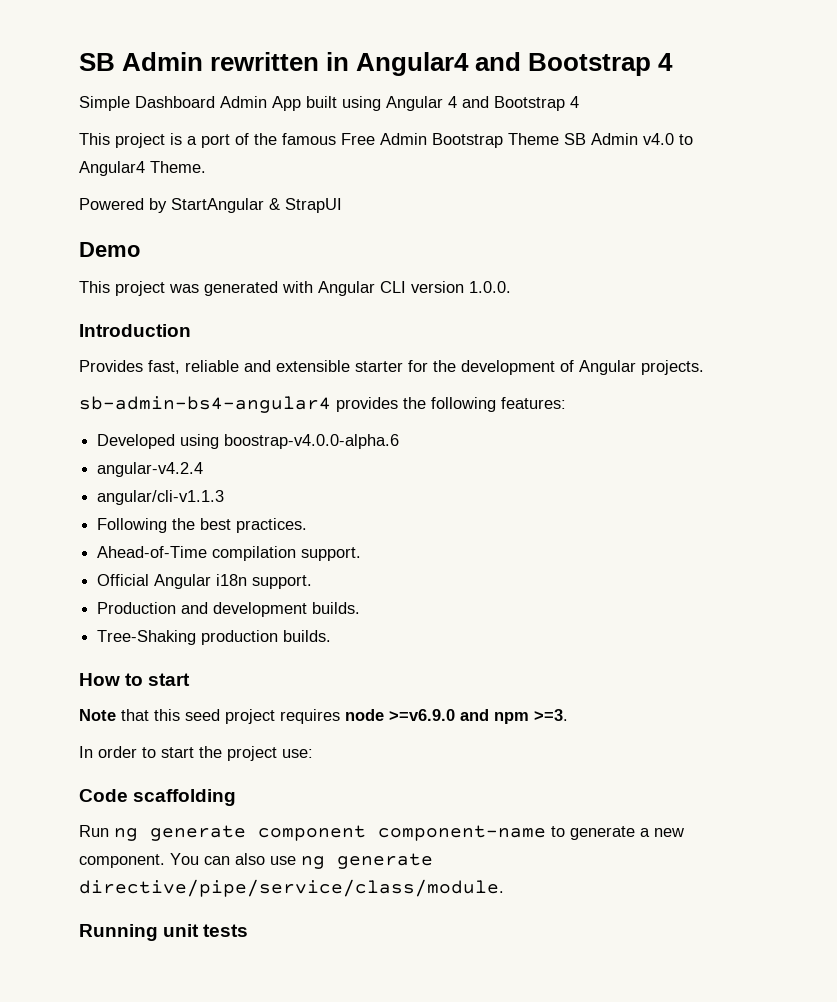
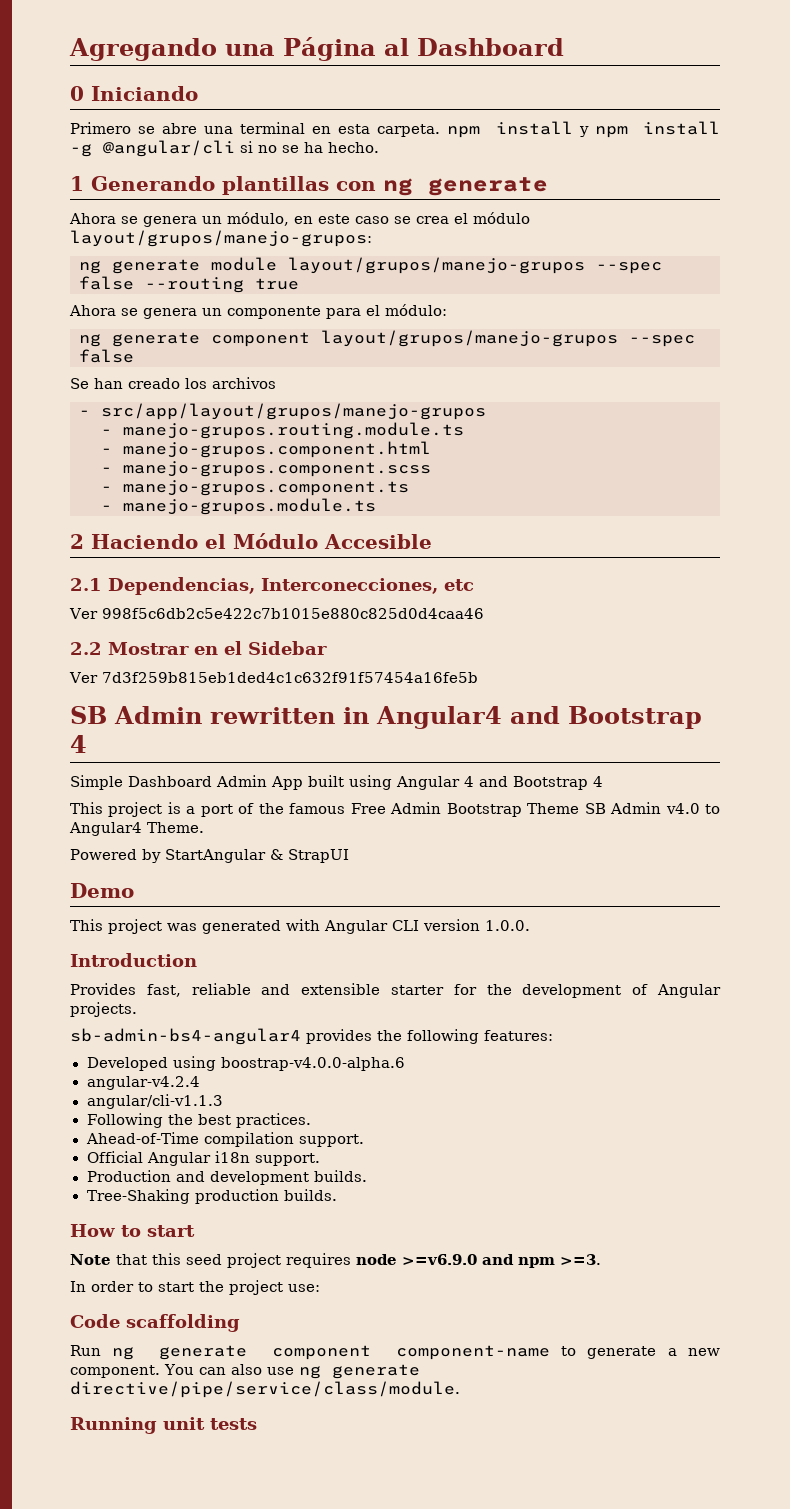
+ Agregando una Página al Dashboard
+ 0 Iniciando
+ Primero se abre una terminal en esta carpeta. npm install y npm install -g @angular/cli si no se ha hecho.
+ 1 Generando plantillas con ng generate
+ Ahora se genera un módulo, en este caso se crea el módulo layout/grupos/manejo-grupos:
+ ng generate module layout/grupos/manejo-grupos --spec false --routing true
+ Ahora se genera un componente para el módulo:
+ ng generate component layout/grupos/manejo-grupos --spec false
+ Se han creado los archivos
+ - src/app/layout/grupos/manejo-grupos
+ - manejo-grupos.routing.module.ts
+ - manejo-grupos.component.html
+ - manejo-grupos.component.scss
+ - manejo-grupos.component.ts
+ - manejo-grupos.module.ts
+ 2 Haciendo el Módulo Accesible
+ 2.1 Dependencias, Interconecciones, etc
+ Ver 998f5c6db2c5e422c7b1015e880c825d0d4caa46
+ 2.2 Mostrar en el Sidebar
+ Ver 7d3f259b815eb1ded4c1c632f91f57454a16fe5b

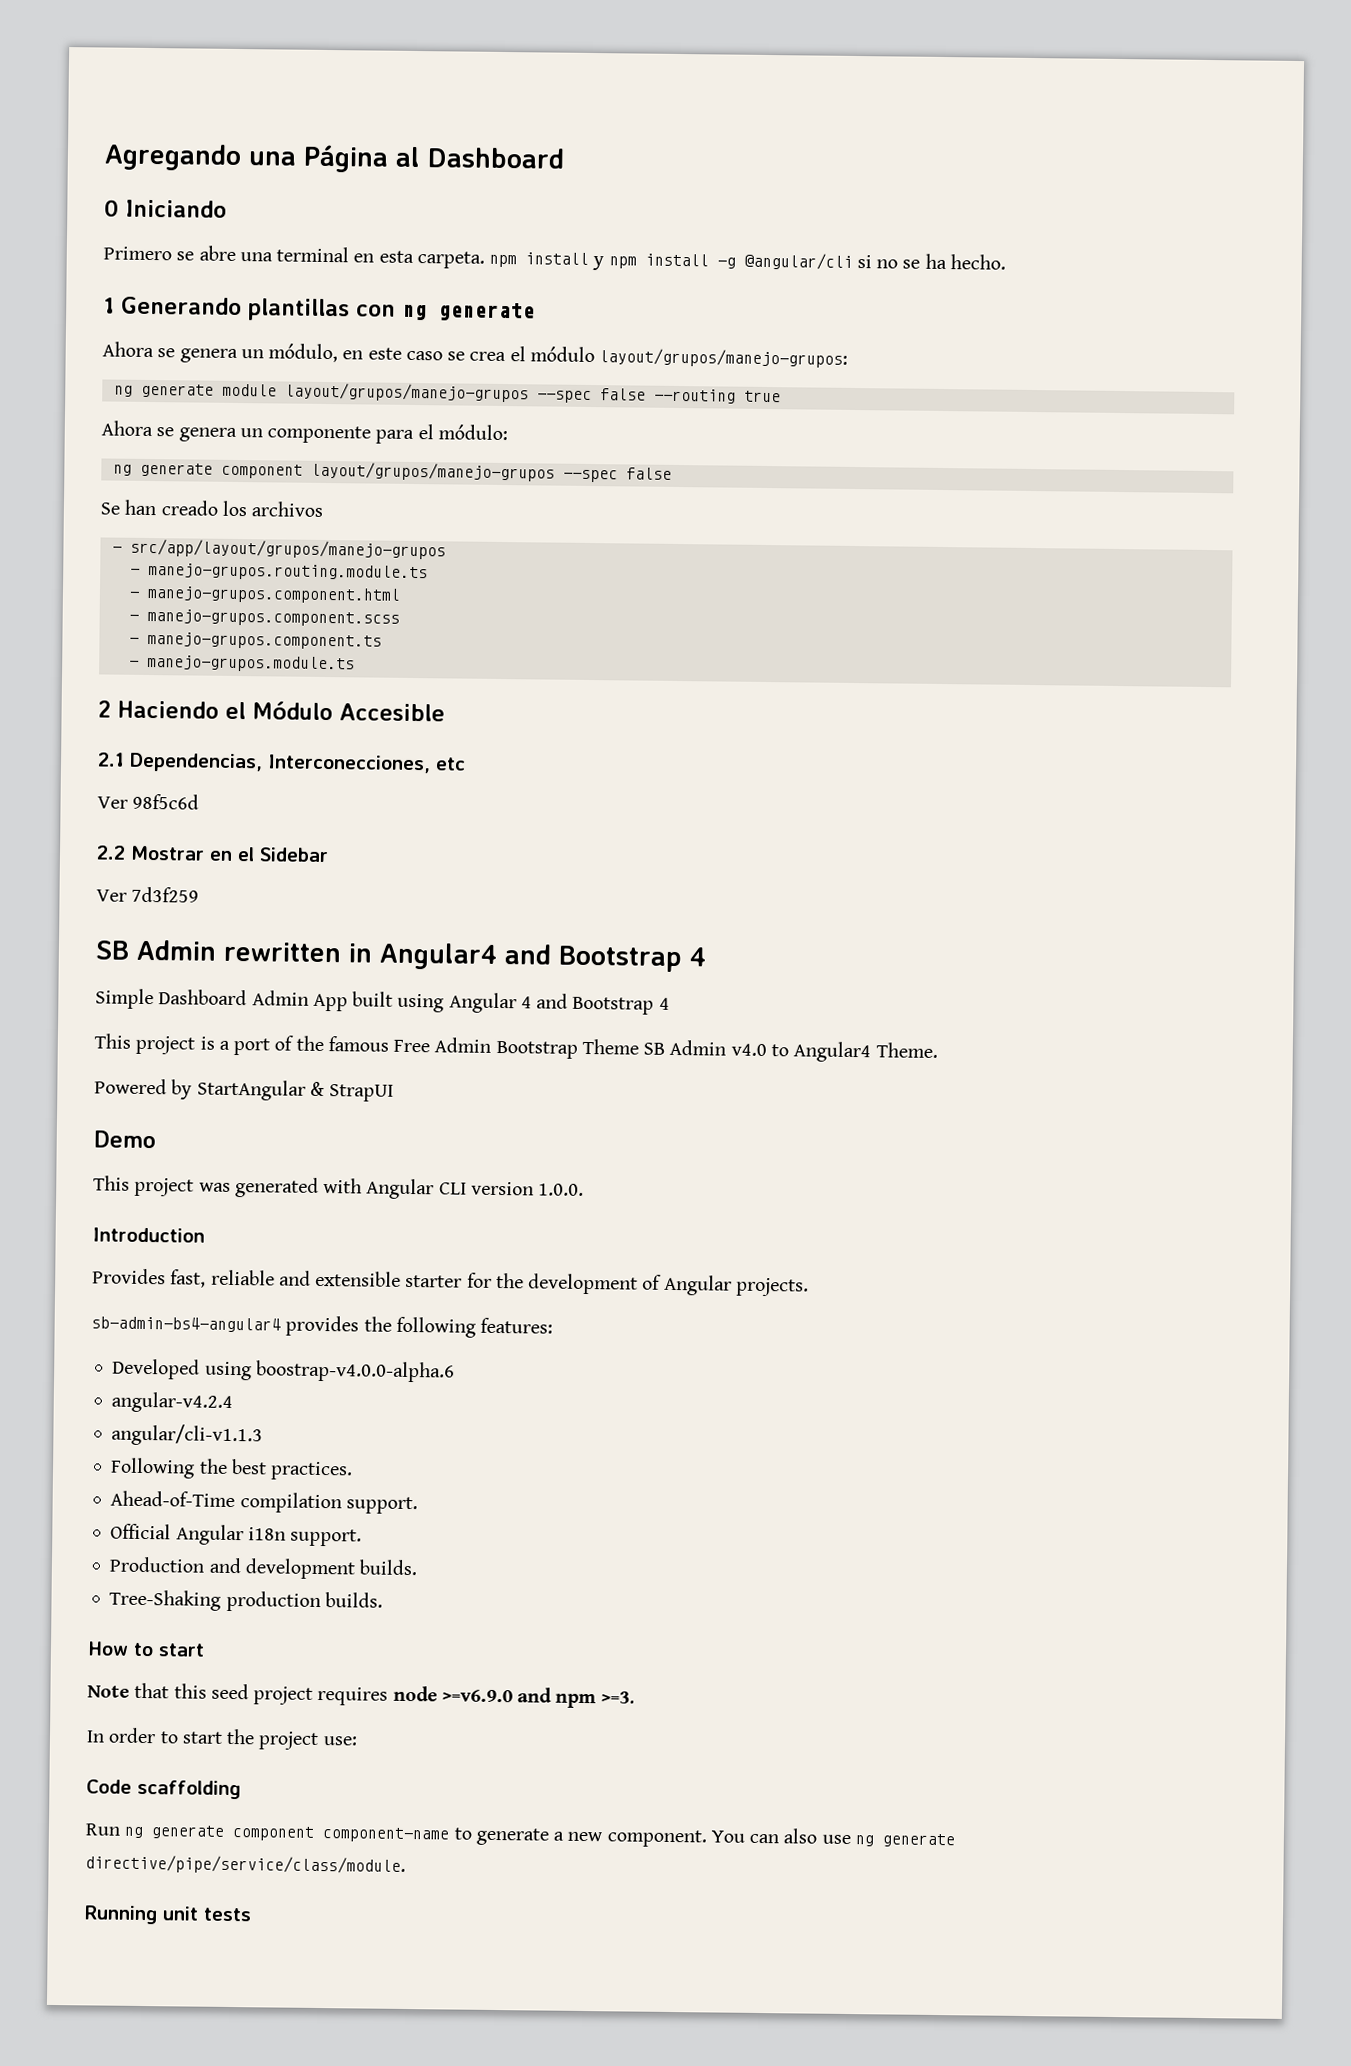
- Ver 998f5c6db2c5e422c7b1015e880c825d0d4caa46
+ Ver 98f5c6d
- Ver 7d3f259b815eb1ded4c1c632f91f57454a16fe5b
+ Ver 7d3f259

